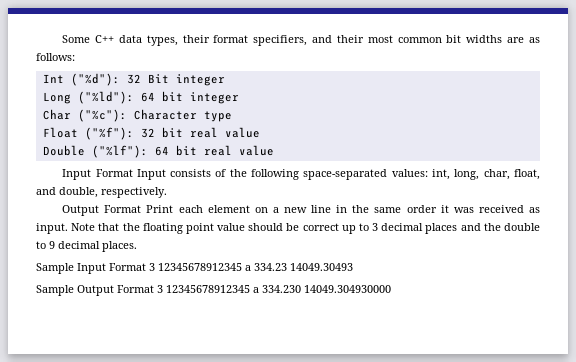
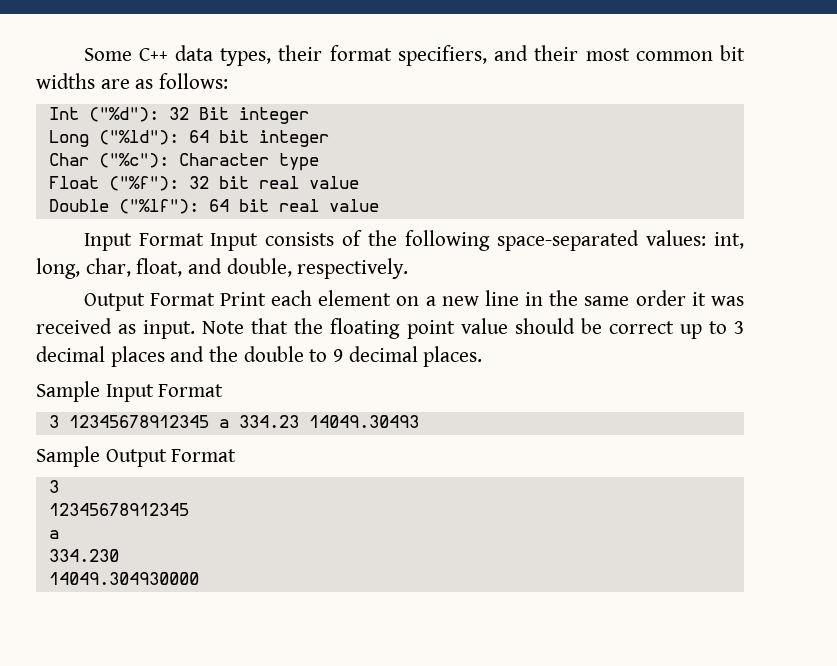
- Sample Input Format 3 12345678912345 a 334.23 14049.30493
+ Sample Input Format
+ 3 12345678912345 a 334.23 14049.30493
- Sample Output Format 3 12345678912345 a 334.230 14049.304930000
+ Sample Output Format
+ 3
+ 12345678912345
+ a
+ 334.230
+ 14049.304930000

